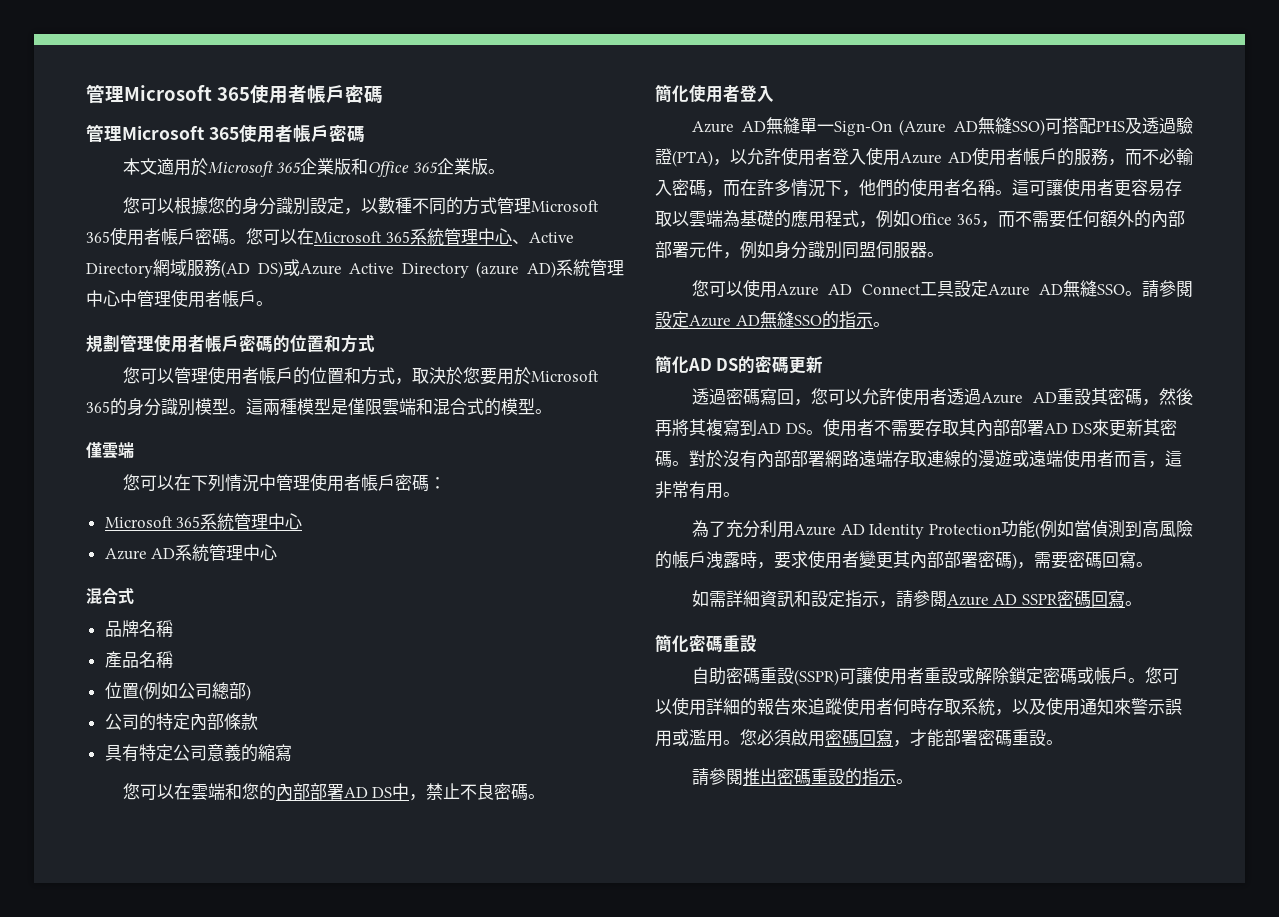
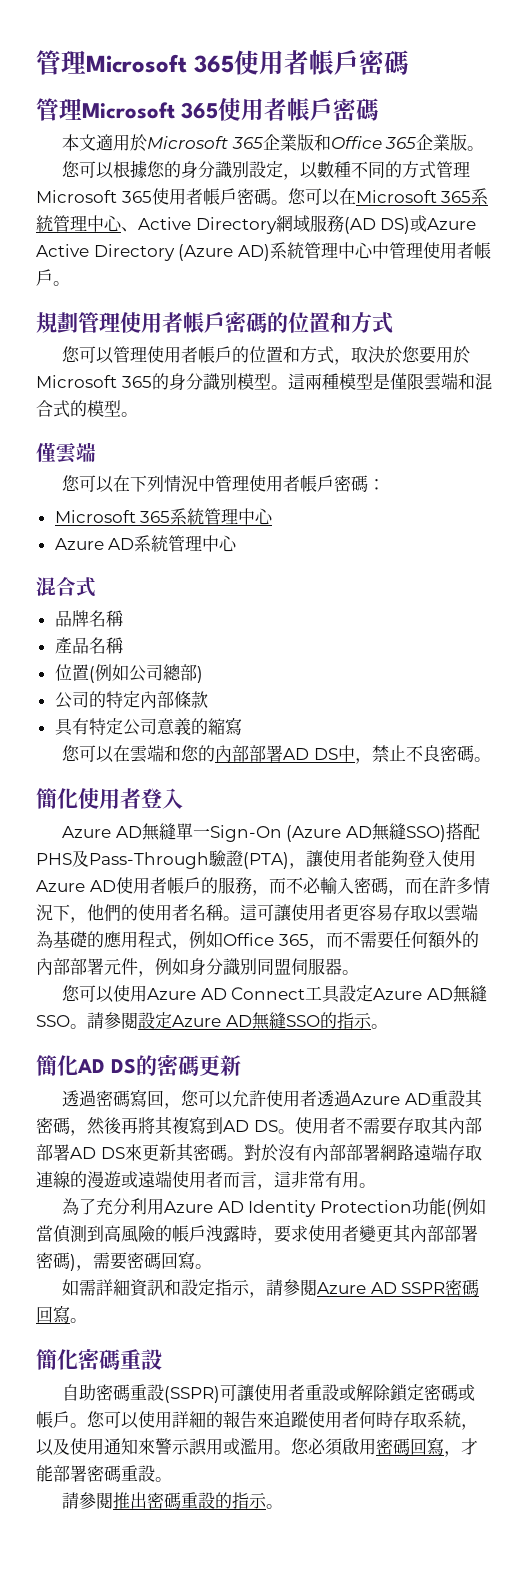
- 您可以在Microsoft 365系統管理中心、Active Directory網域服務(AD DS)或Azure Active Directory (azure AD)系統管理中心中管理使用者帳戶。
+ 您可以在Microsoft 365系統管理中心、Active Directory網域服務(AD DS)或Azure Active Directory (Azure AD)系統管理中心中管理使用者帳戶。
- Azure AD無縫單一Sign-On (Azure AD無縫SSO)可搭配PHS及透過驗證(PTA)，以允許使用者登入使用Azure AD使用者帳戶的服務，而不必輸入密碼，而在許多情況下，他們的使用者名稱。
+ Azure AD無縫單一Sign-On (Azure AD無縫SSO)搭配PHS及Pass-Through驗證(PTA)，讓使用者能夠登入使用Azure AD使用者帳戶的服務，而不必輸入密碼，而在許多情況下，他們的使用者名稱。

